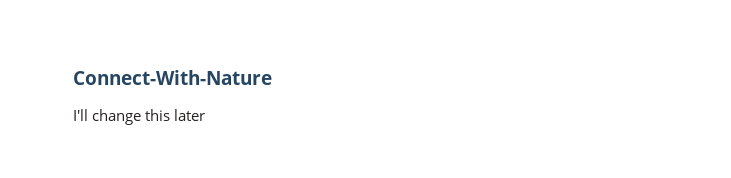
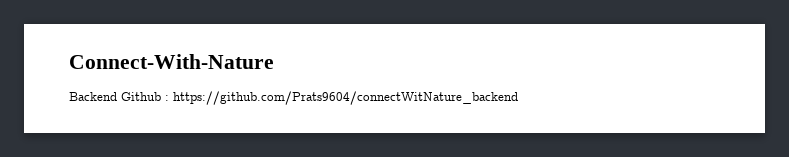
- I'll change this later
+ Backend Github : https://github.com/Prats9604/connectWitNature_backend

